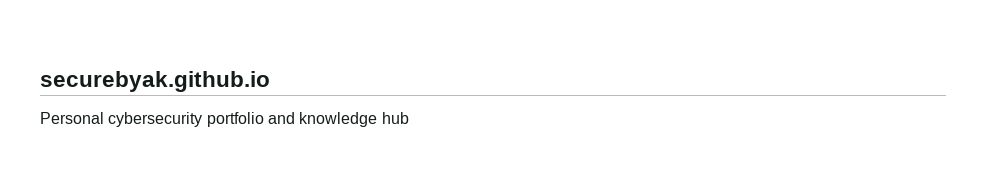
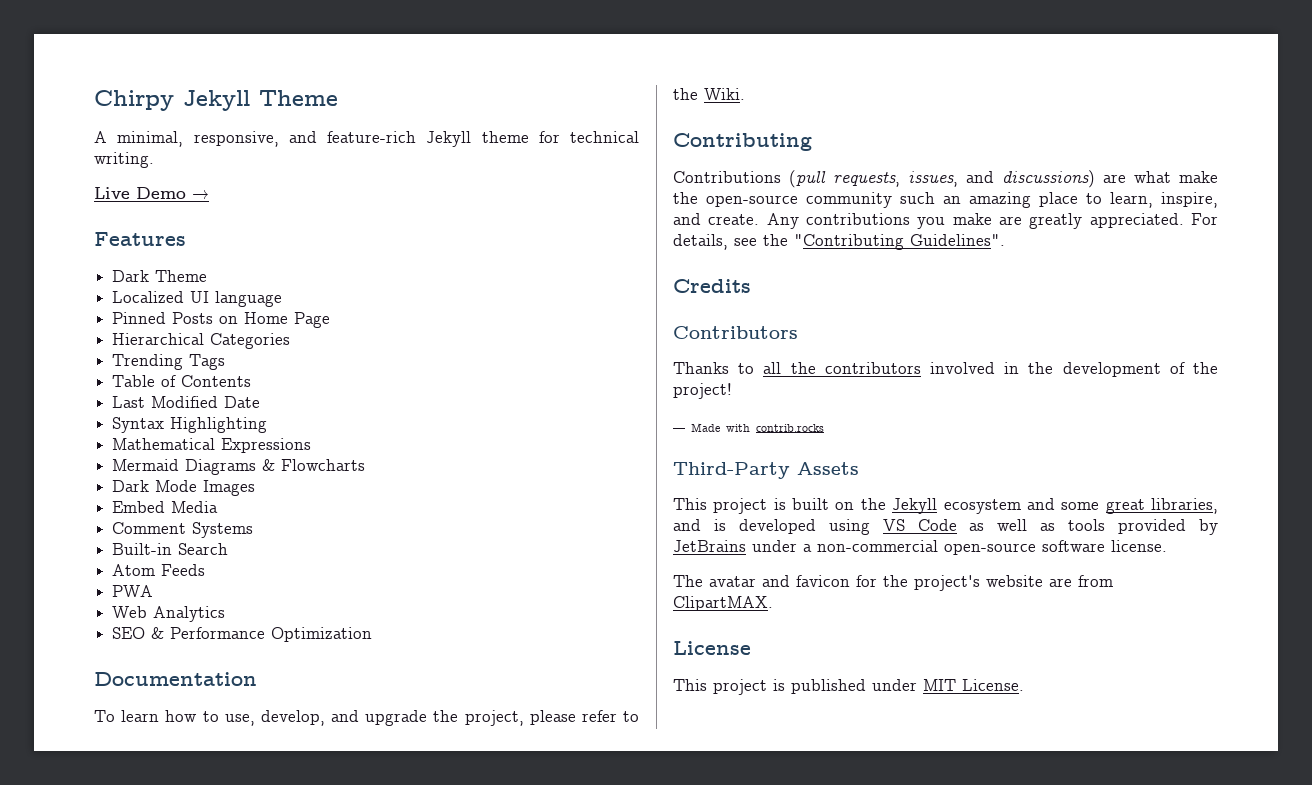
- securebyak.github.io
- Personal cybersecurity portfolio and knowledge hub
+ Chirpy Jekyll Theme
+ A minimal, responsive, and feature-rich Jekyll theme for technical writing.
+ Live Demo →
+ Features
+ Dark Theme
+ Localized UI language
+ Pinned Posts on Home Page
+ Hierarchical Categories
+ Trending Tags
+ Table of Contents
+ Last Modified Date
+ Syntax Highlighting
+ Mathematical Expressions
+ Mermaid Diagrams & Flowcharts
+ Dark Mode Images
+ Embed Media
+ Comment Systems
+ Built-in Search
+ Atom Feeds
+ PWA
+ Web Analytics
+ SEO & Performance Optimization
+ Documentation
+ To learn how to use, develop, and upgrade the project, please refer to the Wiki.
+ Contributing
+ Contributions (pull requests, issues, and discussions) are what make the open-source community such an amazing place to learn, inspire, and create. Any contributions you make are greatly appreciated. For details, see the "Contributing Guidelines".
+ Credits
+ Contributors
+ Thanks to all the contributors involved in the development of the project!
+ — Made with contrib.rocks
+ Third-Party Assets
+ This project is built on the Jekyll ecosystem and some great libraries, and is developed using VS Code as well as tools provided by JetBrains under a non-commercial open-source software license.
+ The avatar and favicon for the project's website are from ClipartMAX.
+ License
+ This project is published under MIT License.

